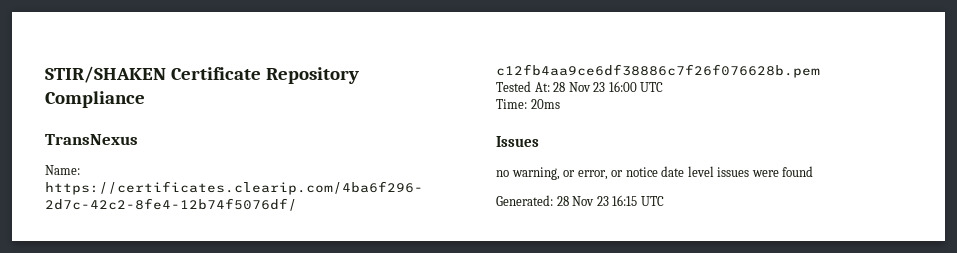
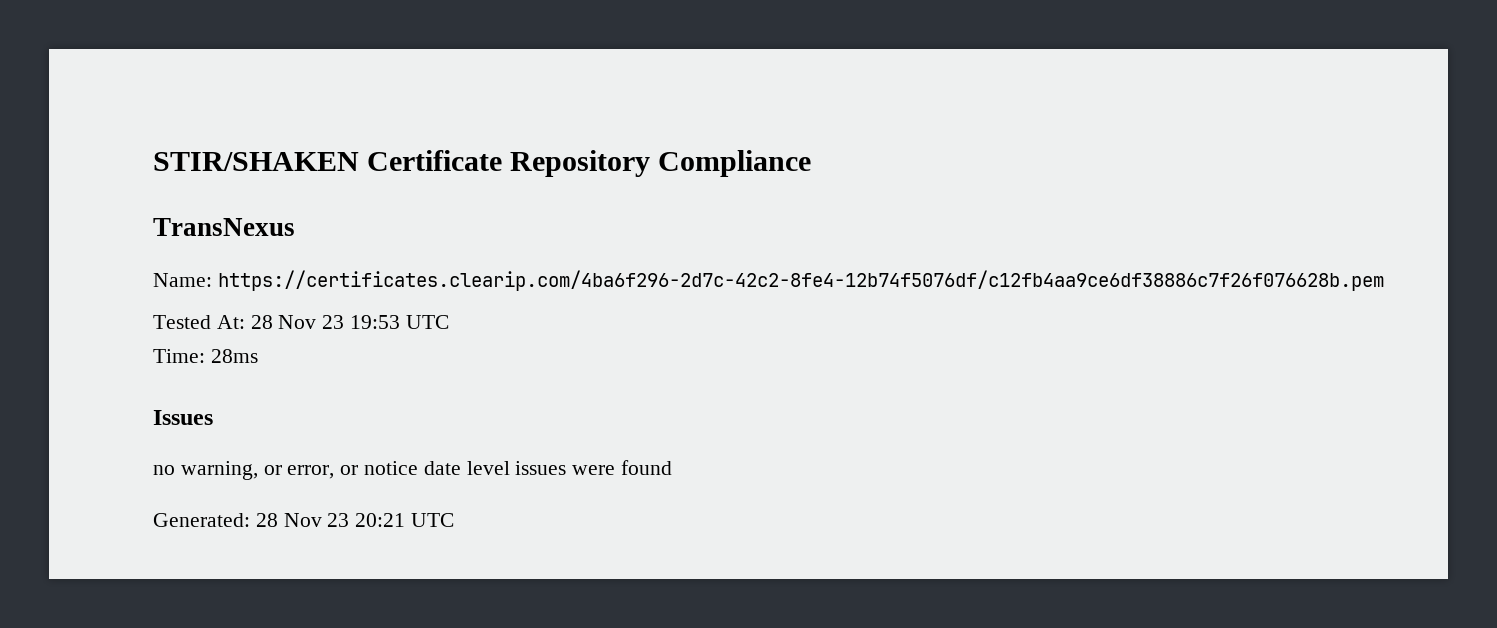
- Tested At: 28 Nov 23 16:00 UTC
+ Tested At: 28 Nov 23 19:53 UTC
- Time: 20ms
+ Time: 28ms
- Generated: 28 Nov 23 16:15 UTC
+ Generated: 28 Nov 23 20:21 UTC

